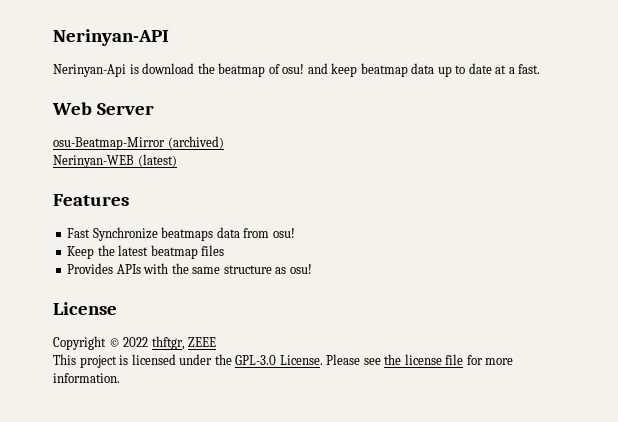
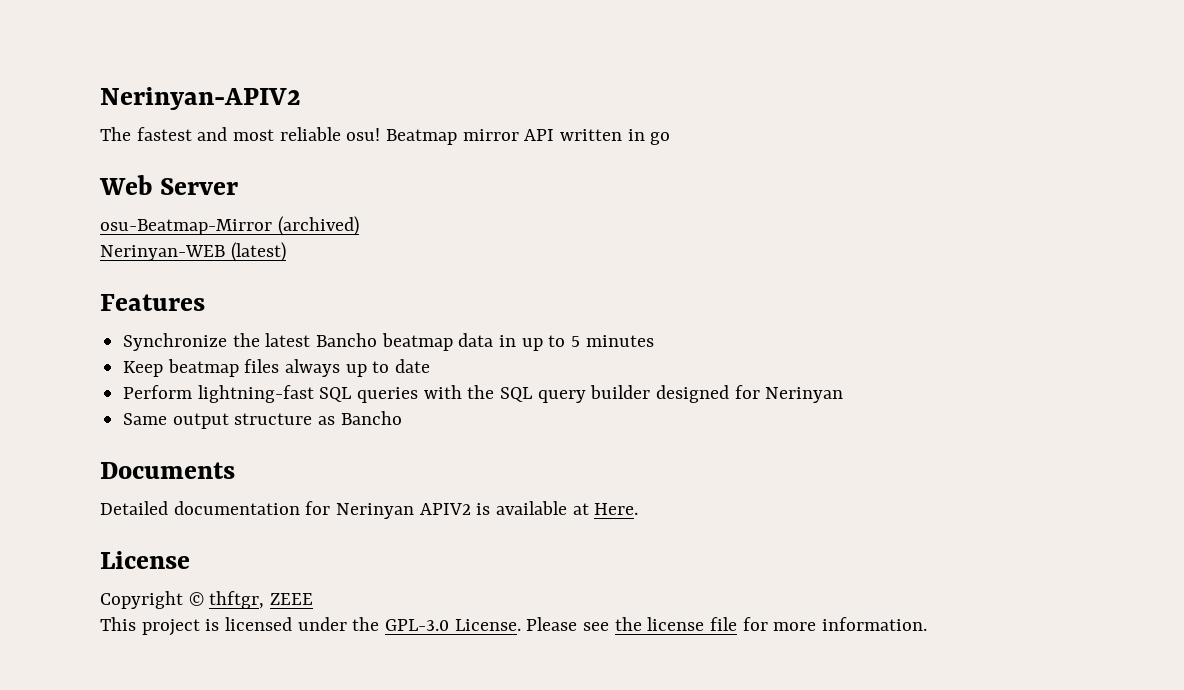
- Nerinyan-API
- Nerinyan-Api is download the beatmap of osu! and keep beatmap data up to date at a fast.
+ Nerinyan-APIV2
+ The fastest and most reliable osu! Beatmap mirror API written in go
- Fast Synchronize beatmaps data from osu!
+ Synchronize the latest Bancho beatmap data in up to 5 minutes
- Keep the latest beatmap files
- Provides APIs with the same structure as osu!
+ Keep beatmap files always up to date
+ Perform lightning-fast SQL queries with the SQL query builder designed for Nerinyan
+ Same output structure as Bancho
+ Documents
+ Detailed documentation for Nerinyan APIV2 is available at Here.
- Copyright © 2022 thftgr, ZEEE
+ Copyright © thftgr, ZEEE

